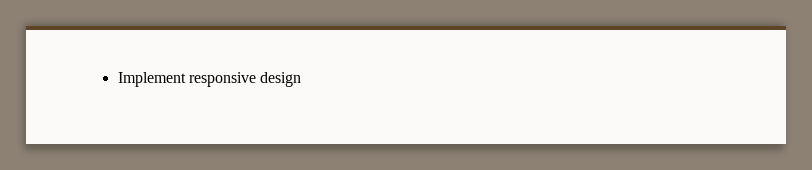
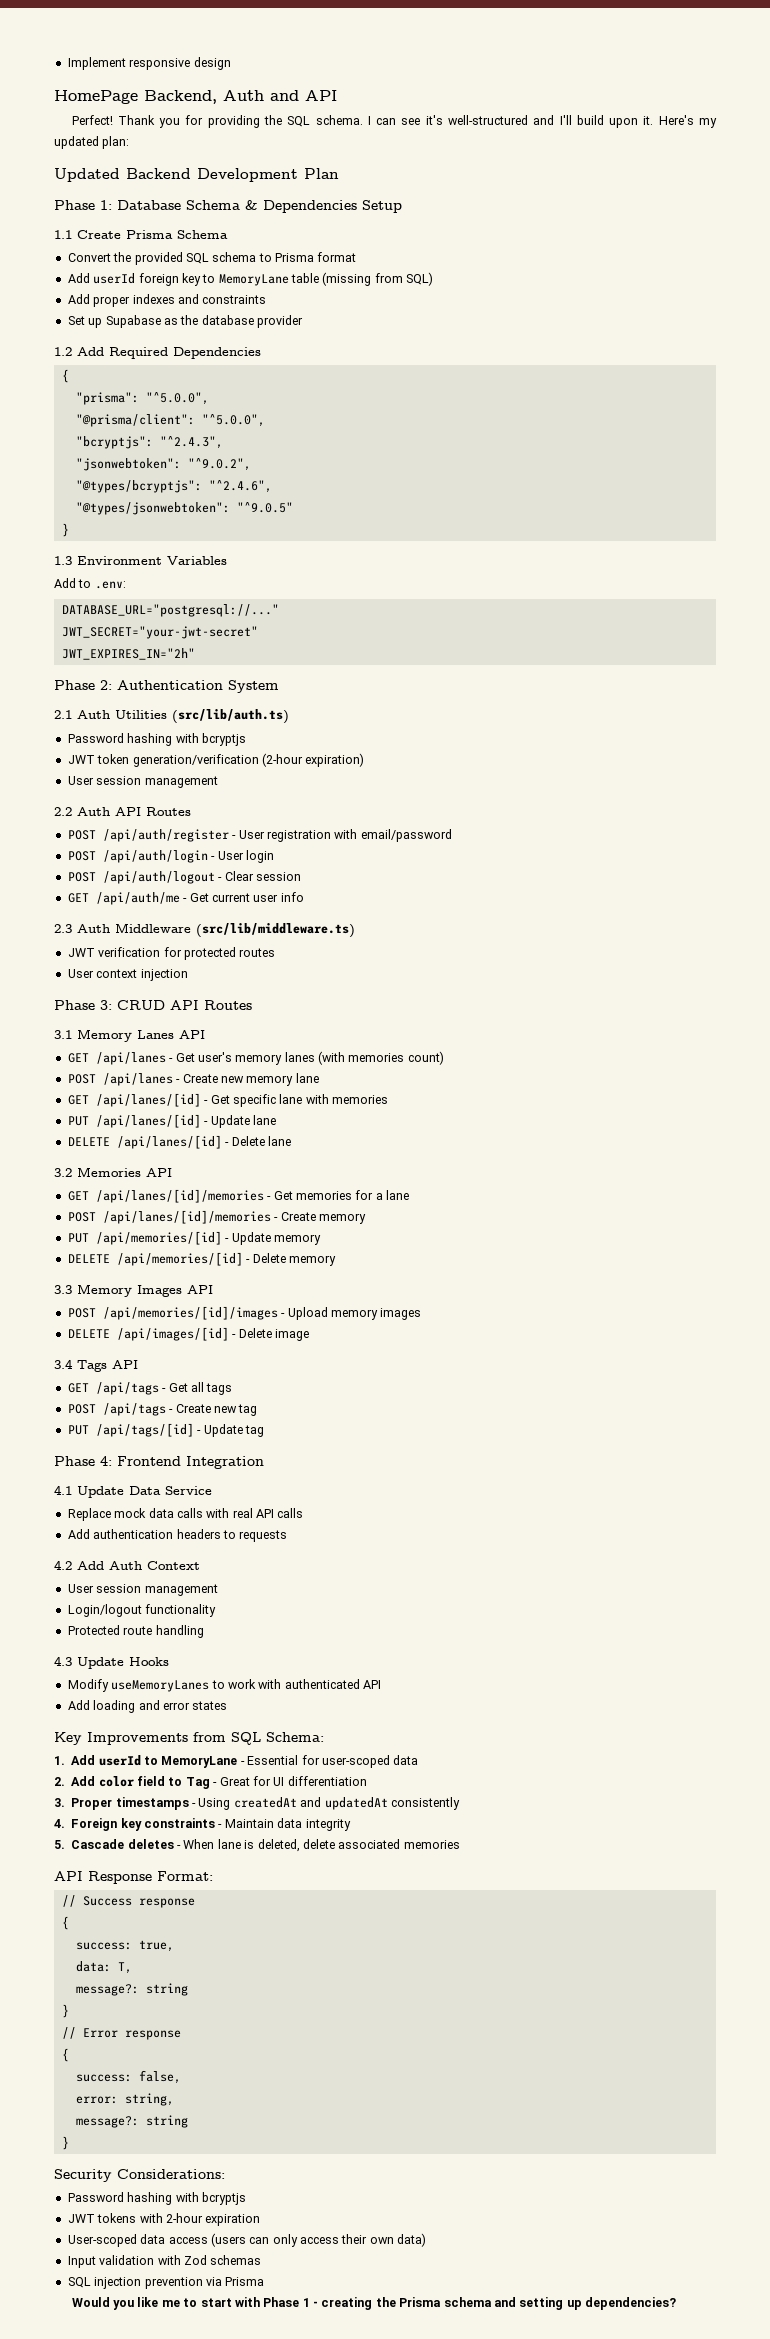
+ HomePage Backend, Auth and API
+ Perfect! Thank you for providing the SQL schema. I can see it's well-structured and I'll build upon it. Here's my updated plan:
+ Updated Backend Development Plan
+ Phase 1: Database Schema & Dependencies Setup
+ 1.1 Create Prisma Schema
+ Convert the provided SQL schema to Prisma format
+ Add userId foreign key to MemoryLane table (missing from SQL)
+ Add proper indexes and constraints
+ Set up Supabase as the database provider
+ 1.2 Add Required Dependencies
+ {
+ "prisma": "^5.0.0",
+ "@prisma/client": "^5.0.0",
+ "bcryptjs": "^2.4.3",
+ "jsonwebtoken": "^9.0.2",
+ "@types/bcryptjs": "^2.4.6",
+ "@types/jsonwebtoken": "^9.0.5"
+ }
+ 1.3 Environment Variables
+ Add to .env:
+ DATABASE_URL="postgresql://..."
+ JWT_SECRET="your-jwt-secret"
+ JWT_EXPIRES_IN="2h"
+ Phase 2: Authentication System
+ 2.1 Auth Utilities (src/lib/auth.ts)
+ Password hashing with bcryptjs
+ JWT token generation/verification (2-hour expiration)
+ User session management
+ 2.2 Auth API Routes
+ POST /api/auth/register - User registration with email/password
+ POST /api/auth/login - User login
+ POST /api/auth/logout - Clear session
+ GET /api/auth/me - Get current user info
+ 2.3 Auth Middleware (src/lib/middleware.ts)
+ JWT verification for protected routes
+ User context injection
+ Phase 3: CRUD API Routes
+ 3.1 Memory Lanes API
+ GET /api/lanes - Get user's memory lanes (with memories count)
+ POST /api/lanes - Create new memory lane
+ GET /api/lanes/[id] - Get specific lane with memories
+ PUT /api/lanes/[id] - Update lane
+ DELETE /api/lanes/[id] - Delete lane
+ 3.2 Memories API
+ GET /api/lanes/[id]/memories - Get memories for a lane
+ POST /api/lanes/[id]/memories - Create memory
+ PUT /api/memories/[id] - Update memory
+ DELETE /api/memories/[id] - Delete memory
+ 3.3 Memory Images API
+ POST /api/memories/[id]/images - Upload memory images
+ DELETE /api/images/[id] - Delete image
+ 3.4 Tags API
+ GET /api/tags - Get all tags
+ POST /api/tags - Create new tag
+ PUT /api/tags/[id] - Update tag
+ Phase 4: Frontend Integration
+ 4.1 Update Data Service
+ Replace mock data calls with real API calls
+ Add authentication headers to requests
+ 4.2 Add Auth Context
+ User session management
+ Login/logout functionality
+ Protected route handling
+ 4.3 Update Hooks
+ Modify useMemoryLanes to work with authenticated API
+ Add loading and error states
+ Key Improvements from SQL Schema:
+ 1. Add userId to MemoryLane - Essential for user-scoped data
+ 2. Add color field to Tag - Great for UI differentiation
+ 3. Proper timestamps - Using createdAt and updatedAt consistently
+ 4. Foreign key constraints - Maintain data integrity
+ 5. Cascade deletes - When lane is deleted, delete associated memories
+ API Response Format:
+ // Success response
+ {
+ success: true,
+ data: T,
+ message?: string
+ }
+ // Error response
+ {
+ success: false,
+ error: string,
+ message?: string
+ }
+ Security Considerations:
+ Password hashing with bcryptjs
+ JWT tokens with 2-hour expiration
+ User-scoped data access (users can only access their own data)
+ Input validation with Zod schemas
+ SQL injection prevention via Prisma
+ Would you like me to start with Phase 1 - creating the Prisma schema and setting up dependencies?

